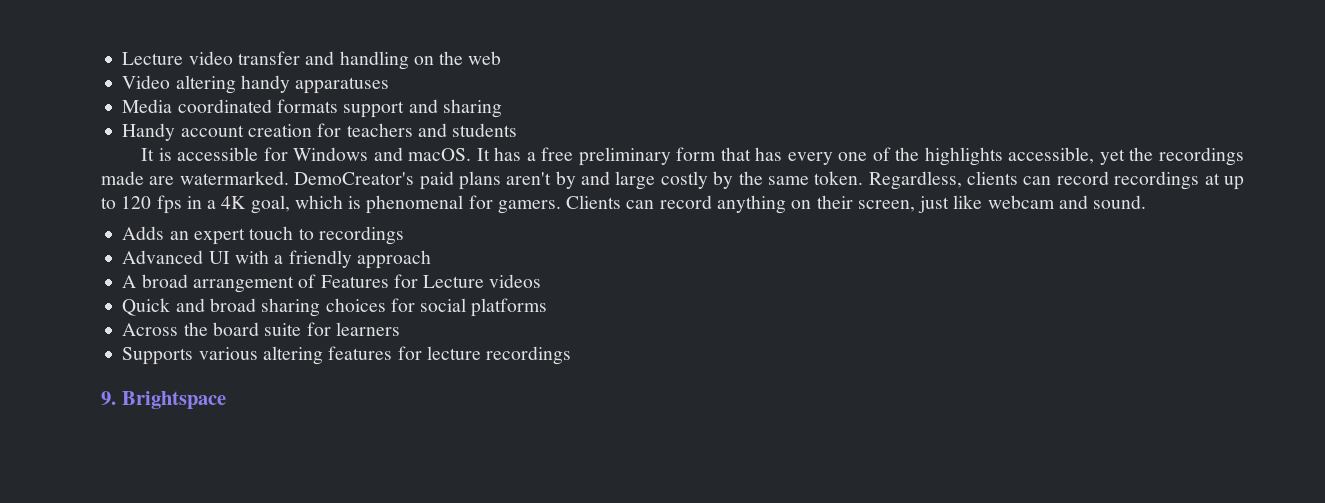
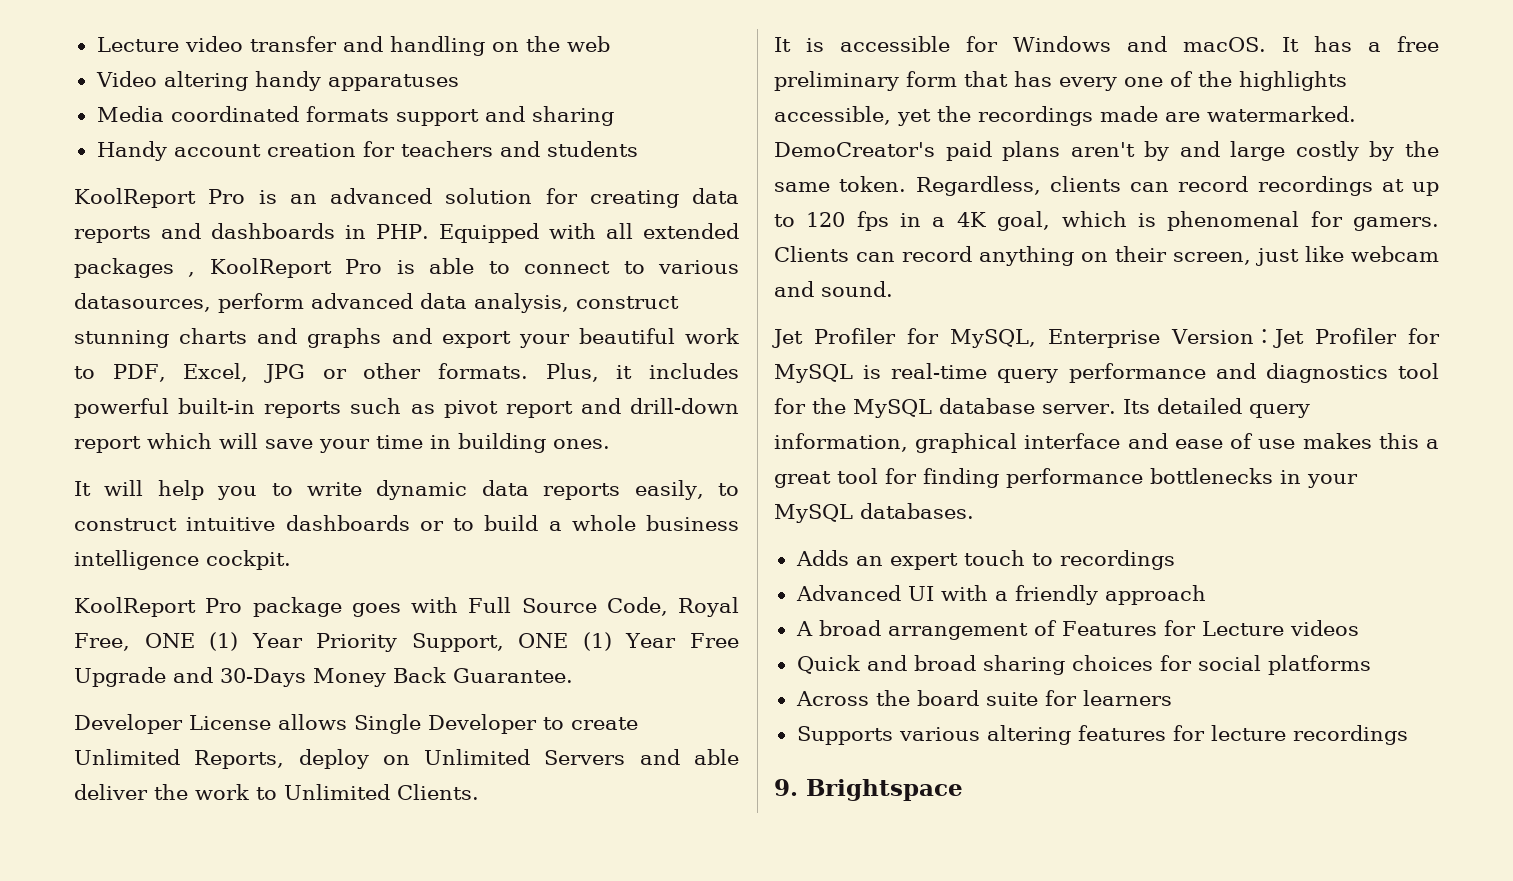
+ KoolReport Pro is an advanced solution for creating data reports and dashboards in PHP. Equipped with all extended packages , KoolReport Pro is able to connect to various datasources, perform advanced data analysis, construct stunning charts and graphs and export your beautiful work to PDF, Excel, JPG or other formats. Plus, it includes powerful built-in reports such as pivot report and drill-down report which will save your time in building ones.
+ It will help you to write dynamic data reports easily, to construct intuitive dashboards or to build a whole business intelligence cockpit.
+ KoolReport Pro package goes with Full Source Code, Royal Free, ONE (1) Year Priority Support, ONE (1) Year Free Upgrade and 30-Days Money Back Guarantee.
+ Developer License allows Single Developer to create Unlimited Reports, deploy on Unlimited Servers and able deliver the work to Unlimited Clients.
+ Jet Profiler for MySQL, Enterprise Version：Jet Profiler for MySQL is real-time query performance and diagnostics tool for the MySQL database server. Its detailed query information, graphical interface and ease of use makes this a great tool for finding performance bottlenecks in your MySQL databases.

